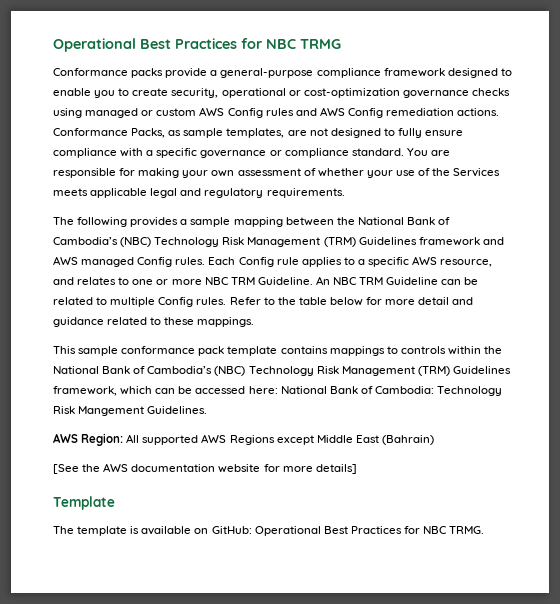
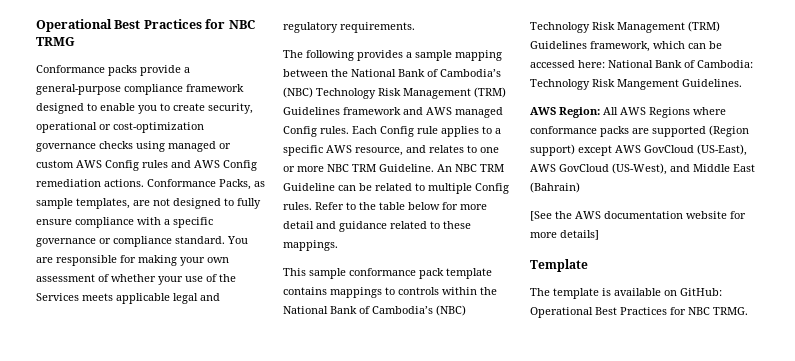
- AWS Region: All supported AWS Regions except Middle East (Bahrain)
+ AWS Region: All AWS Regions where conformance packs are supported (Region support) except AWS GovCloud (US-East), AWS GovCloud (US-West), and Middle East (Bahrain)

